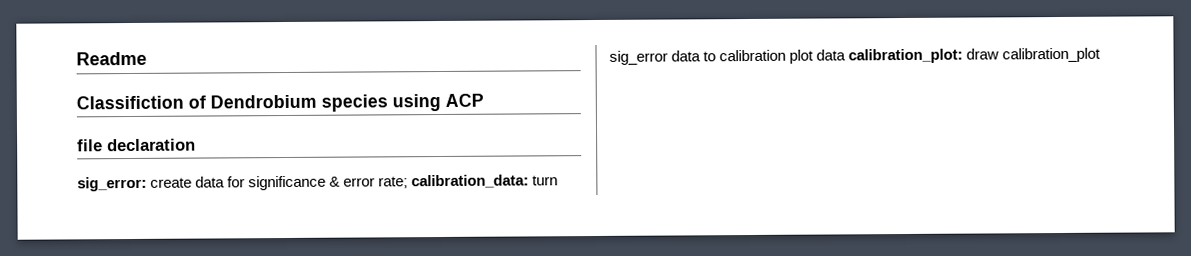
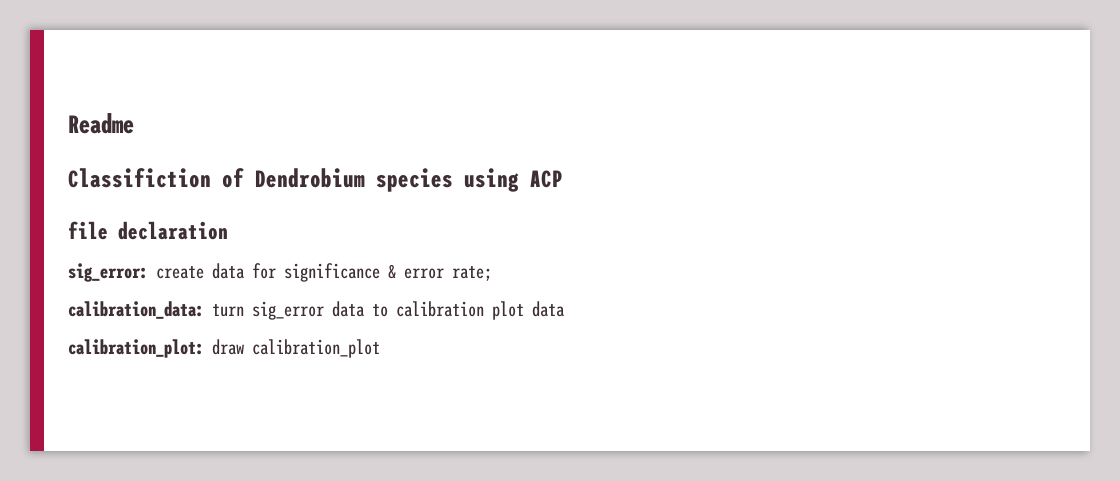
- sig_error: create data for significance & error rate; calibration_data: turn sig_error data to calibration plot data calibration_plot: draw calibration_plot
+ sig_error: create data for significance & error rate;
+ calibration_data: turn sig_error data to calibration plot data
+ calibration_plot: draw calibration_plot

